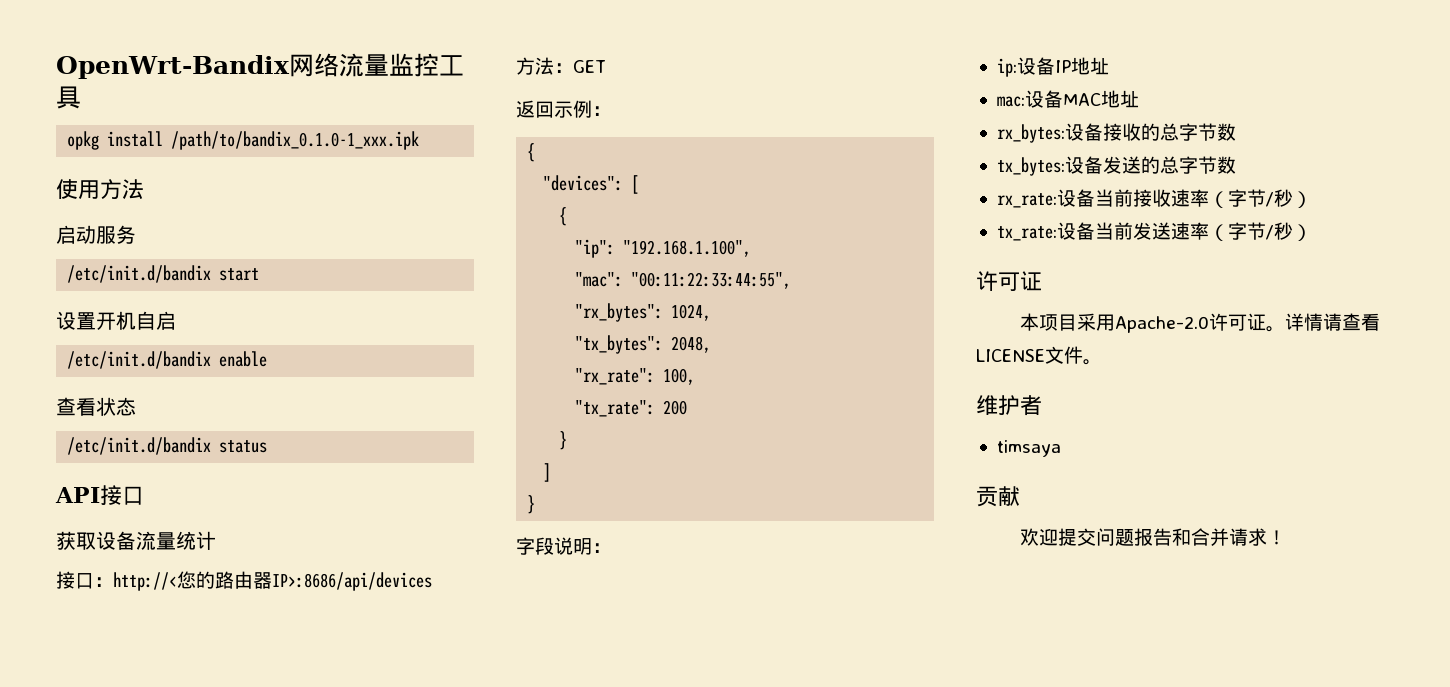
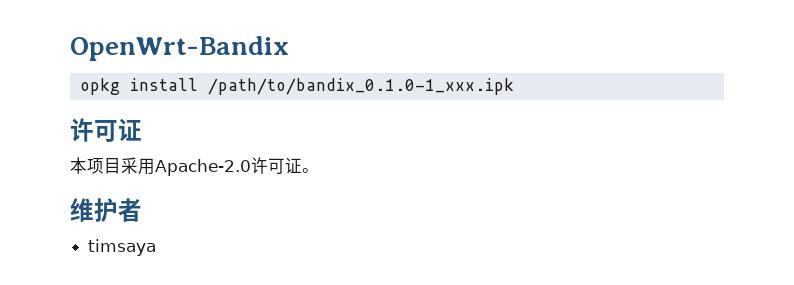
- OpenWrt-Bandix网络流量监控工具
+ OpenWrt-Bandix
- 使用方法
- 启动服务
- /etc/init.d/bandix start
- 设置开机自启
- /etc/init.d/bandix enable
- 查看状态
- /etc/init.d/bandix status
- API接口
- 获取设备流量统计
- 接口：http://<您的路由器IP>:8686/api/devices
- 方法：GET
- 返回示例：
- {
- "devices": [
- {
- "ip": "192.168.1.100",
- "mac": "00:11:22:33:44:55",
- "rx_bytes": 1024,
- "tx_bytes": 2048,
- "rx_rate": 100,
- "tx_rate": 200
- }
- ]
- }
- 字段说明：
- ip:设备IP地址
- mac:设备MAC地址
- rx_bytes:设备接收的总字节数
- tx_bytes:设备发送的总字节数
- rx_rate:设备当前接收速率（字节/秒）
- tx_rate:设备当前发送速率（字节/秒）
- 本项目采用Apache-2.0许可证。详情请查看LICENSE文件。
+ 本项目采用Apache-2.0许可证。
  维护者
  timsaya
- 贡献
- 欢迎提交问题报告和合并请求！

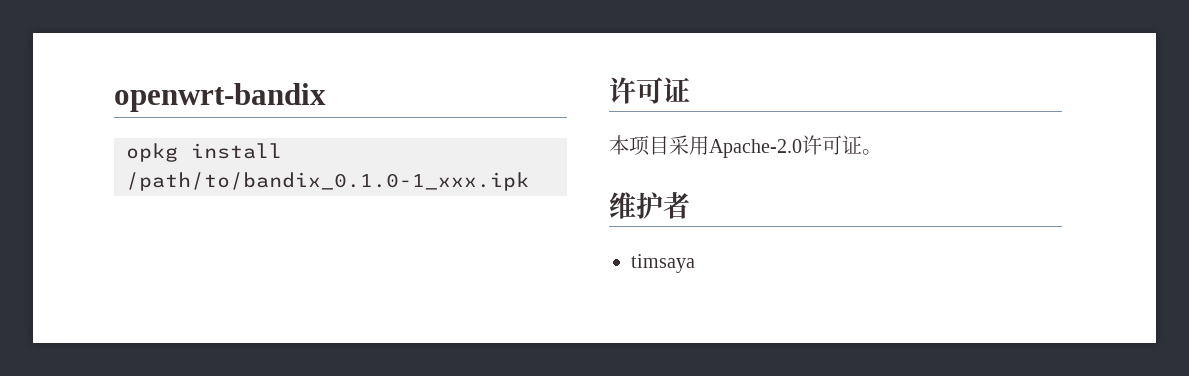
- OpenWrt-Bandix
+ openwrt-bandix

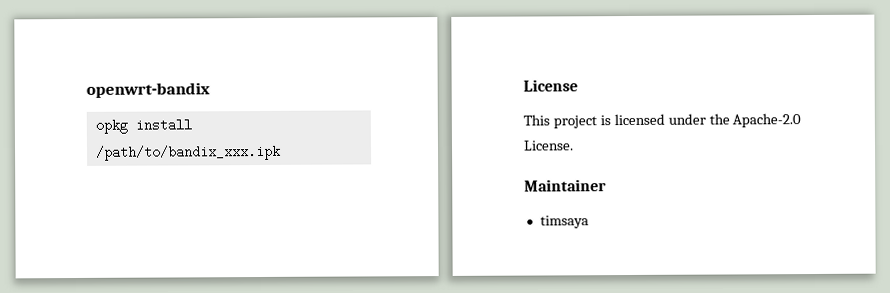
- opkg install /path/to/bandix_0.1.0-1_xxx.ipk
- 许可证
- 本项目采用Apache-2.0许可证。
- 维护者
+ opkg install /path/to/bandix_xxx.ipk
+ License
+ This project is licensed under the Apache-2.0 License.
+ Maintainer

